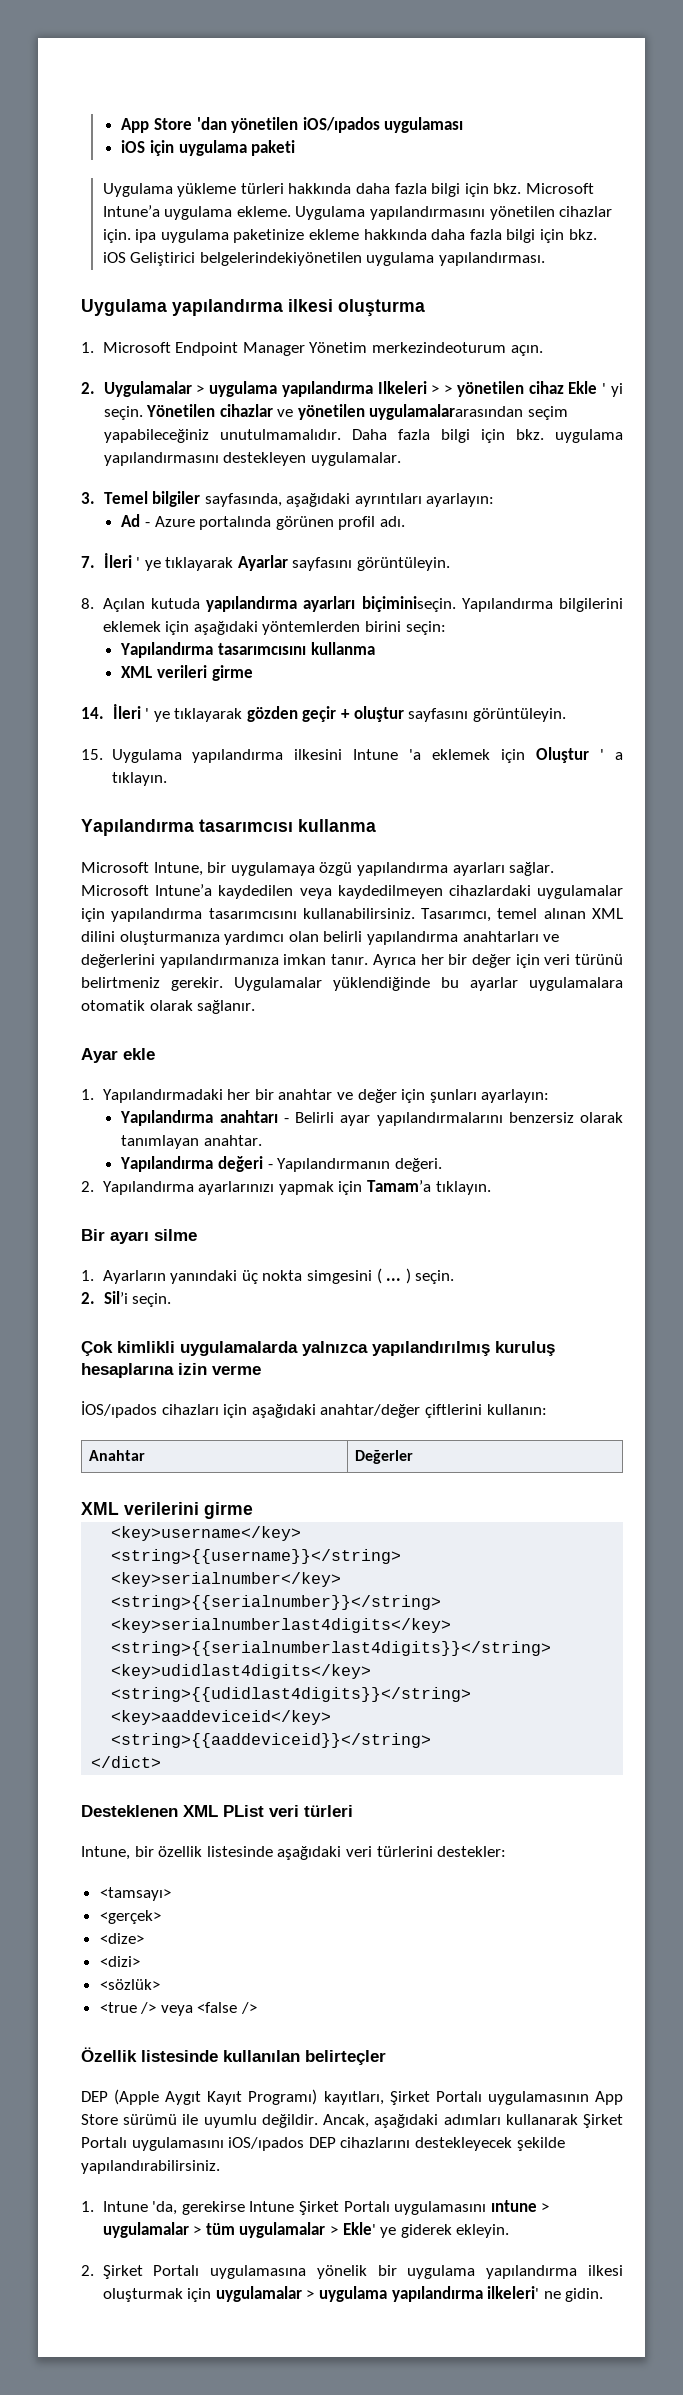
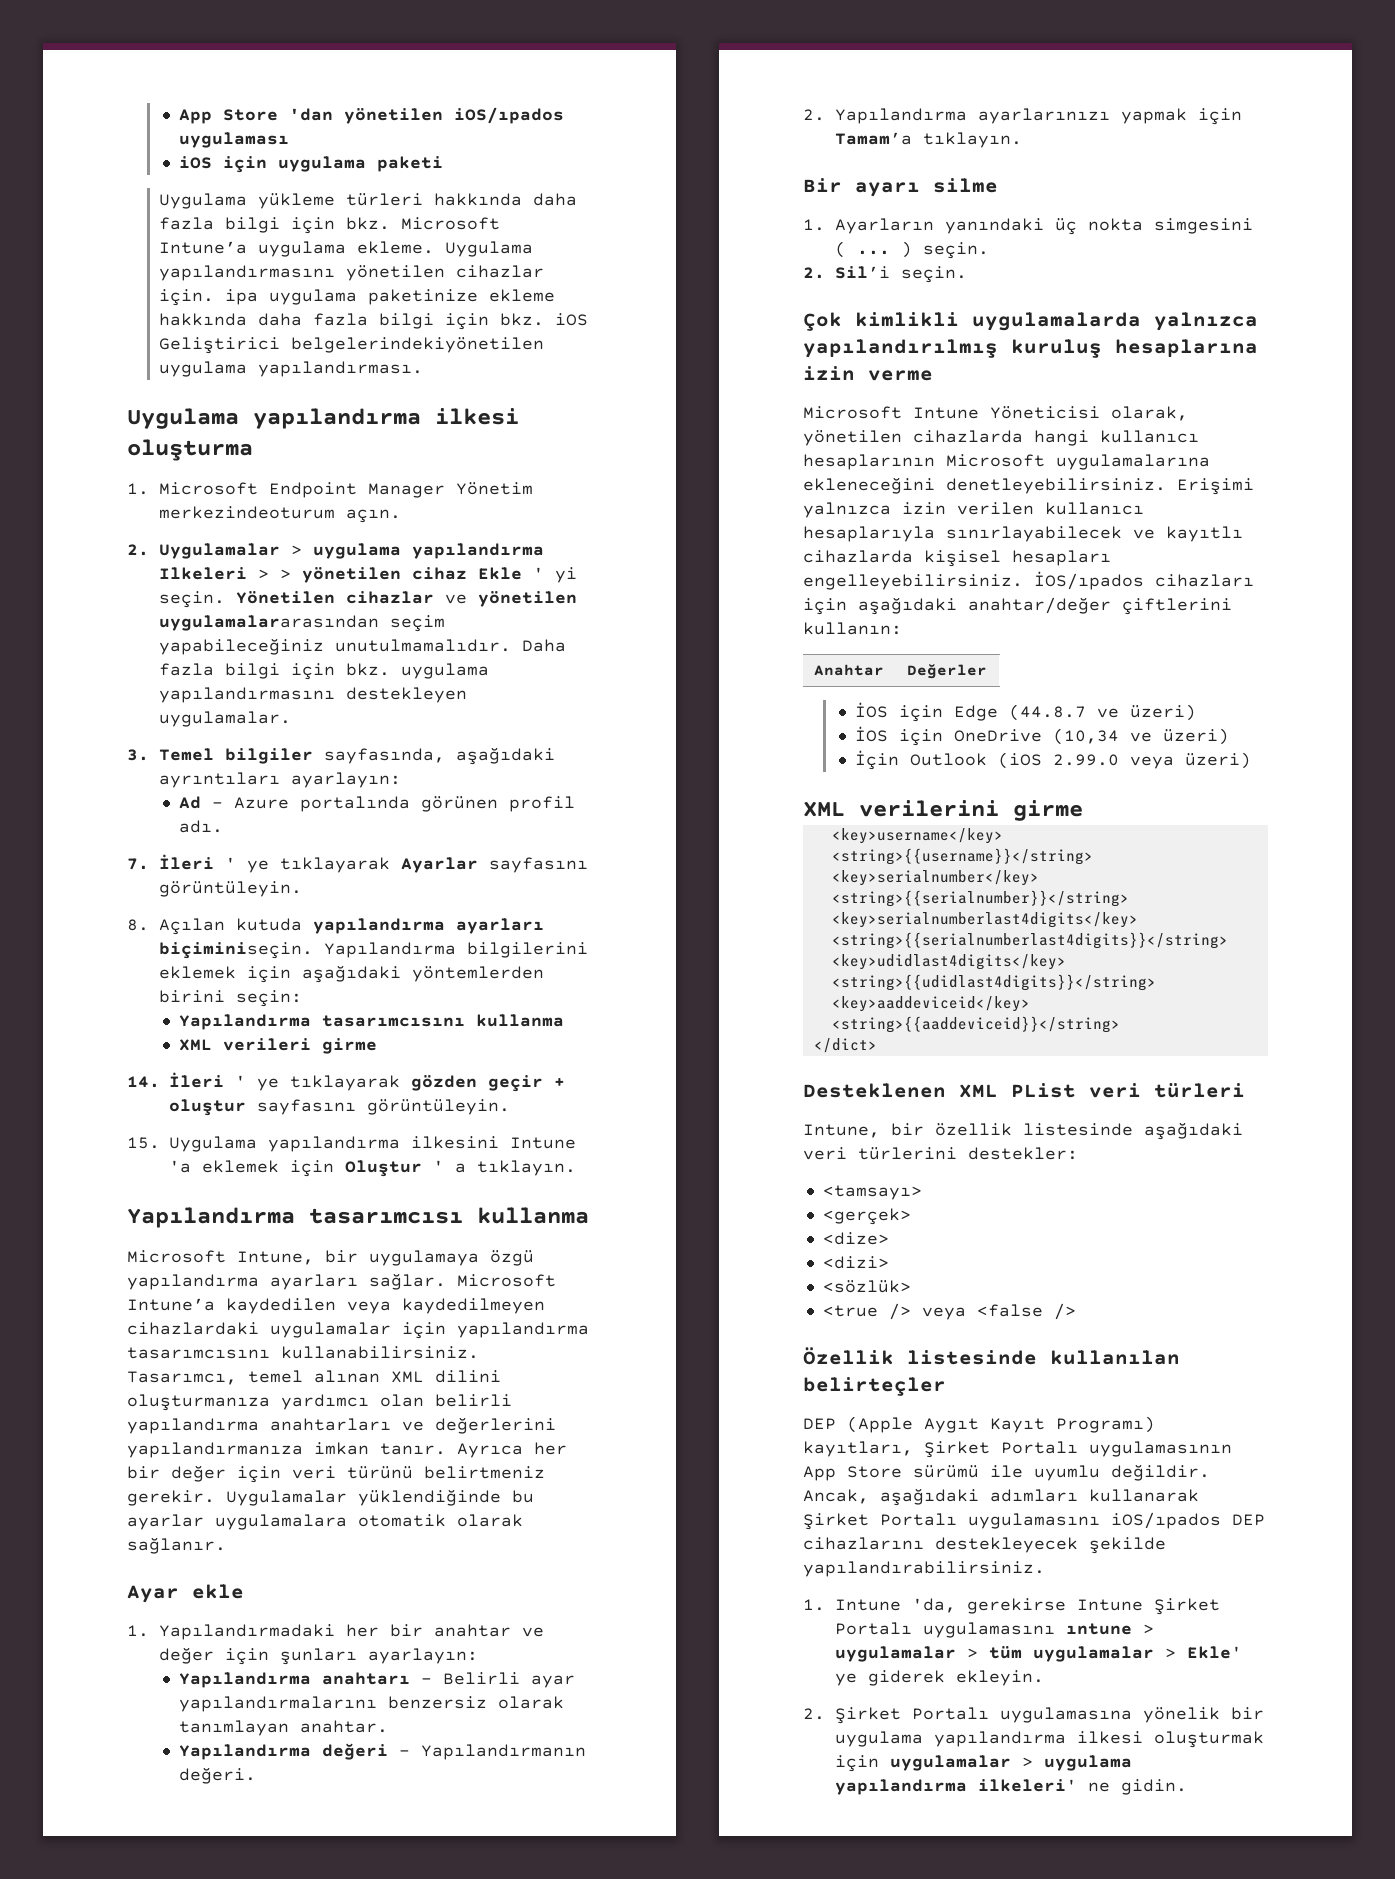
+ Microsoft Intune Yöneticisi olarak, yönetilen cihazlarda hangi kullanıcı hesaplarının Microsoft uygulamalarına ekleneceğini denetleyebilirsiniz. Erişimi yalnızca izin verilen kullanıcı hesaplarıyla sınırlayabilecek ve kayıtlı cihazlarda kişisel hesapları engelleyebilirsiniz.
+ İOS için Edge (44.8.7 ve üzeri)
+ İOS için OneDrive (10,34 ve üzeri)
+ İçin Outlook (iOS 2.99.0 veya üzeri)

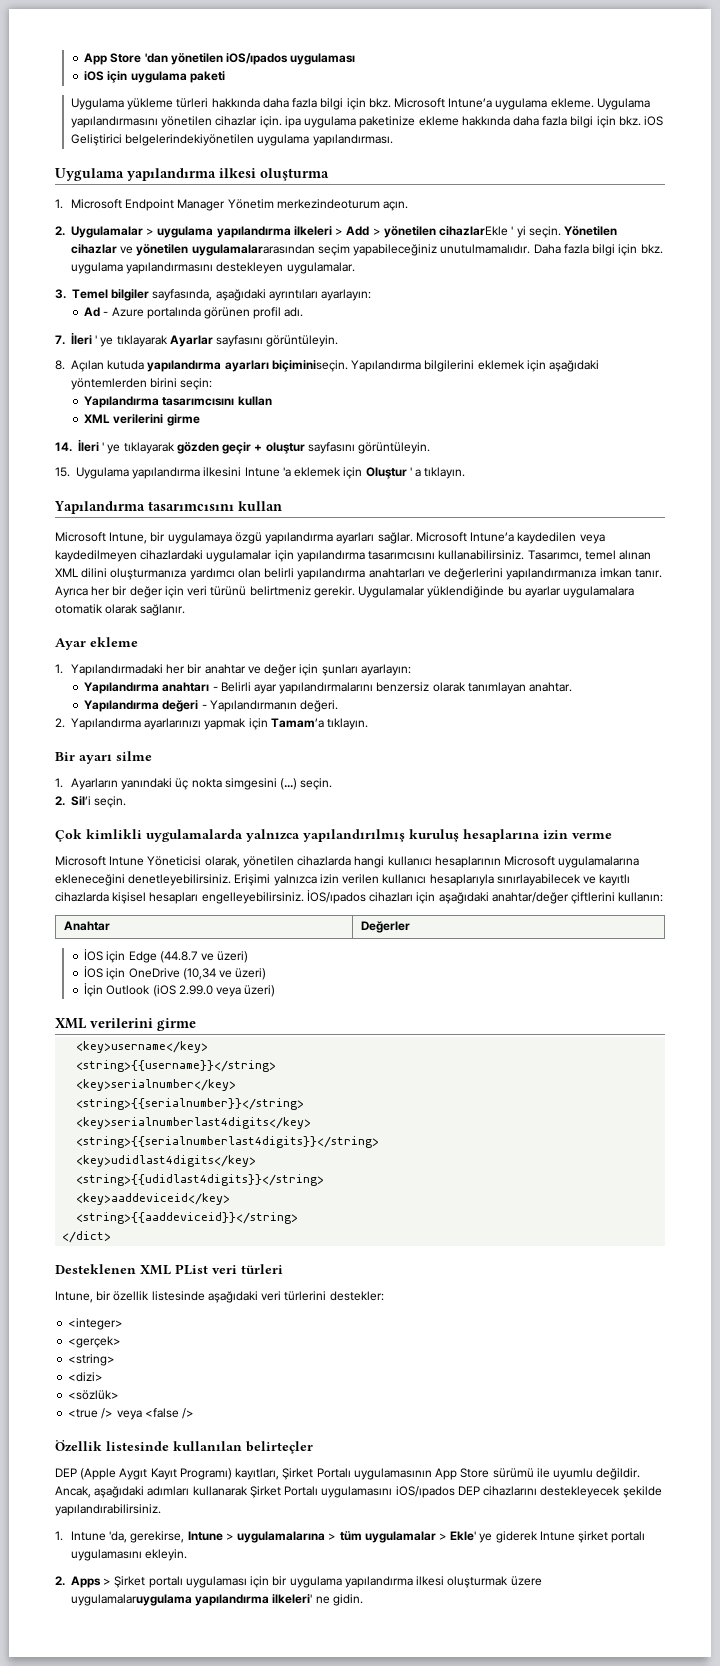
- 2. Uygulamalar > uygulama yapılandırma Ilkeleri > > yönetilen cihaz Ekle ' yi seçin.
+ 2. Uygulamalar > uygulama yapılandırma ilkeleri > Add > yönetilen cihazlarEkle ' yi seçin.
  Yapılandırma bilgilerini eklemek için aşağıdaki yöntemlerden birini seçin:
- Yapılandırma tasarımcısını kullanma
- XML verileri girme
+ Yapılandırma tasarımcısını kullan
+ XML verilerini girme
  15. Uygulama yapılandırma ilkesini Intune 'a eklemek için Oluştur ' a tıklayın.
- Yapılandırma tasarımcısı kullanma
+ Yapılandırma tasarımcısını kullan
- Ayar ekle
+ Ayar ekleme
- 1. Ayarların yanındaki üç nokta simgesini ( ... ) seçin.
+ 1. Ayarların yanındaki üç nokta simgesini (...) seçin.
- <tamsayı>
+ <integer>
- <dize>
+ <string>
- 1. Intune 'da, gerekirse Intune Şirket Portalı uygulamasını ıntune > uygulamalar > tüm uygulamalar > Ekle' ye giderek ekleyin.
- 2. Şirket Portalı uygulamasına yönelik bir uygulama yapılandırma ilkesi oluşturmak için uygulamalar > uygulama yapılandırma ilkeleri' ne gidin.
+ 1. Intune 'da, gerekirse, Intune > uygulamalarına > tüm uygulamalar > Ekle' ye giderek Intune şirket portalı uygulamasını ekleyin.
+ 2. Apps > Şirket portalı uygulaması için bir uygulama yapılandırma ilkesi oluşturmak üzere uygulamalaruygulama yapılandırma ilkeleri' ne gidin.

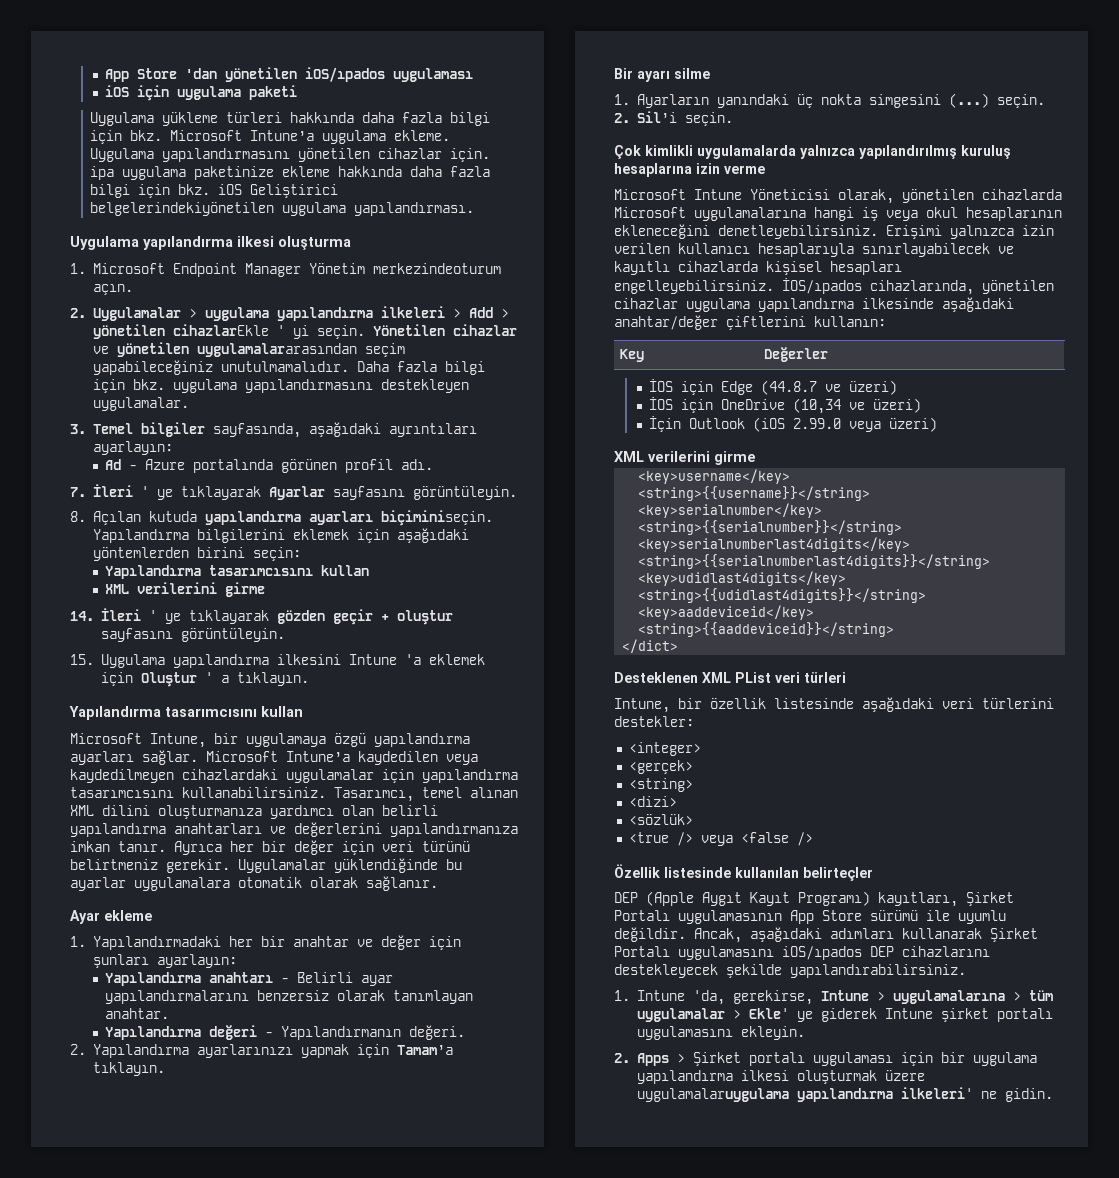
- Microsoft Intune Yöneticisi olarak, yönetilen cihazlarda hangi kullanıcı hesaplarının Microsoft uygulamalarına ekleneceğini denetleyebilirsiniz.
+ Microsoft Intune Yöneticisi olarak, yönetilen cihazlarda Microsoft uygulamalarına hangi iş veya okul hesaplarının ekleneceğini denetleyebilirsiniz.
- İOS/ıpados cihazları için aşağıdaki anahtar/değer çiftlerini kullanın:
+ İOS/ıpados cihazlarında, yönetilen cihazlar uygulama yapılandırma ilkesinde aşağıdaki anahtar/değer çiftlerini kullanın:
- Anahtar | Değerler
+ Key | Değerler

